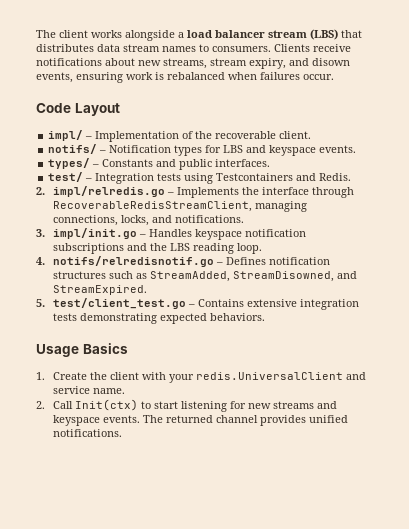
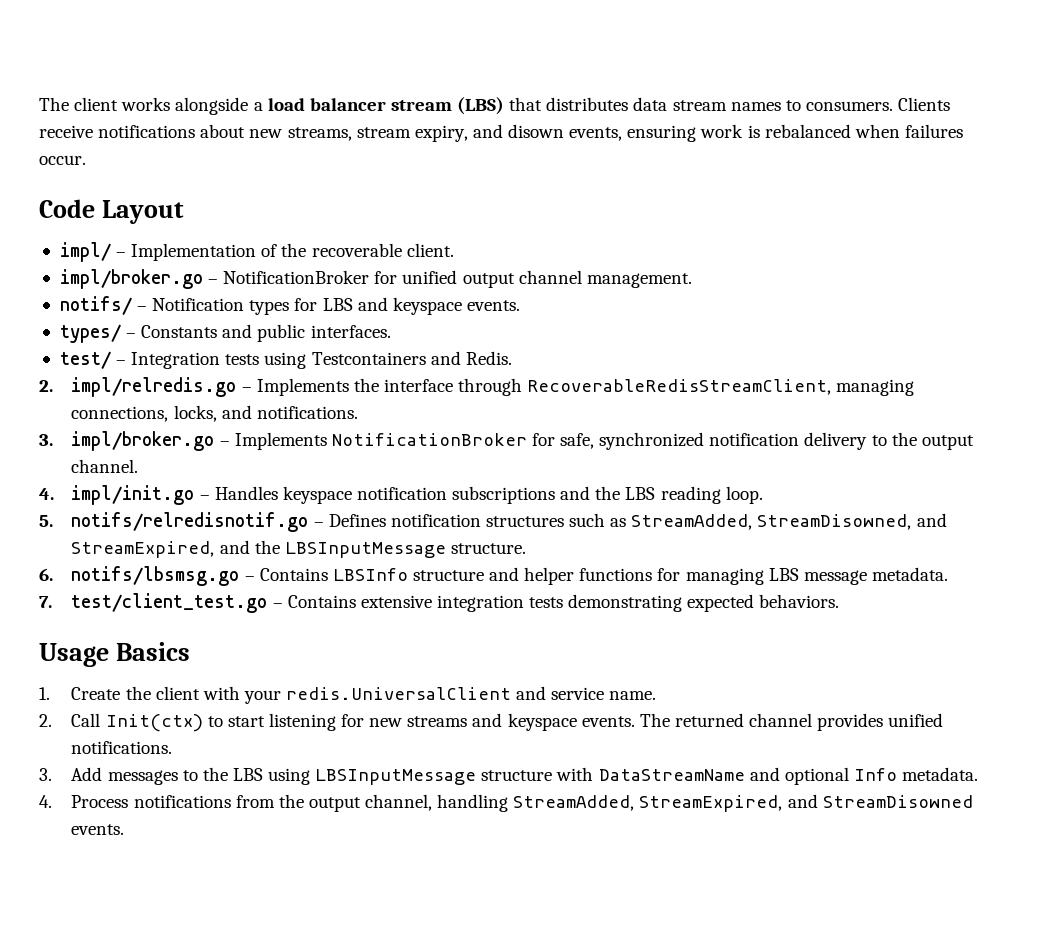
+ impl/broker.go – NotificationBroker for unified output channel management.
- 3. impl/init.go – Handles keyspace notification subscriptions and the LBS reading loop.
+ 3. impl/broker.go – Implements NotificationBroker for safe, synchronized notification delivery to the output channel.
+ 4. impl/init.go – Handles keyspace notification subscriptions and the LBS reading loop.
- 4. notifs/relredisnotif.go – Defines notification structures such as StreamAdded, StreamDisowned, and StreamExpired.
- 5. test/client_test.go – Contains extensive integration tests demonstrating expected behaviors.
+ 5. notifs/relredisnotif.go – Defines notification structures such as StreamAdded, StreamDisowned, and StreamExpired, and the LBSInputMessage structure.
+ 6. notifs/lbsmsg.go – Contains LBSInfo structure and helper functions for managing LBS message metadata.
+ 7. test/client_test.go – Contains extensive integration tests demonstrating expected behaviors.
+ 3. Add messages to the LBS using LBSInputMessage structure with DataStreamName and optional Info metadata.
+ 4. Process notifications from the output channel, handling StreamAdded, StreamExpired, and StreamDisowned events.

